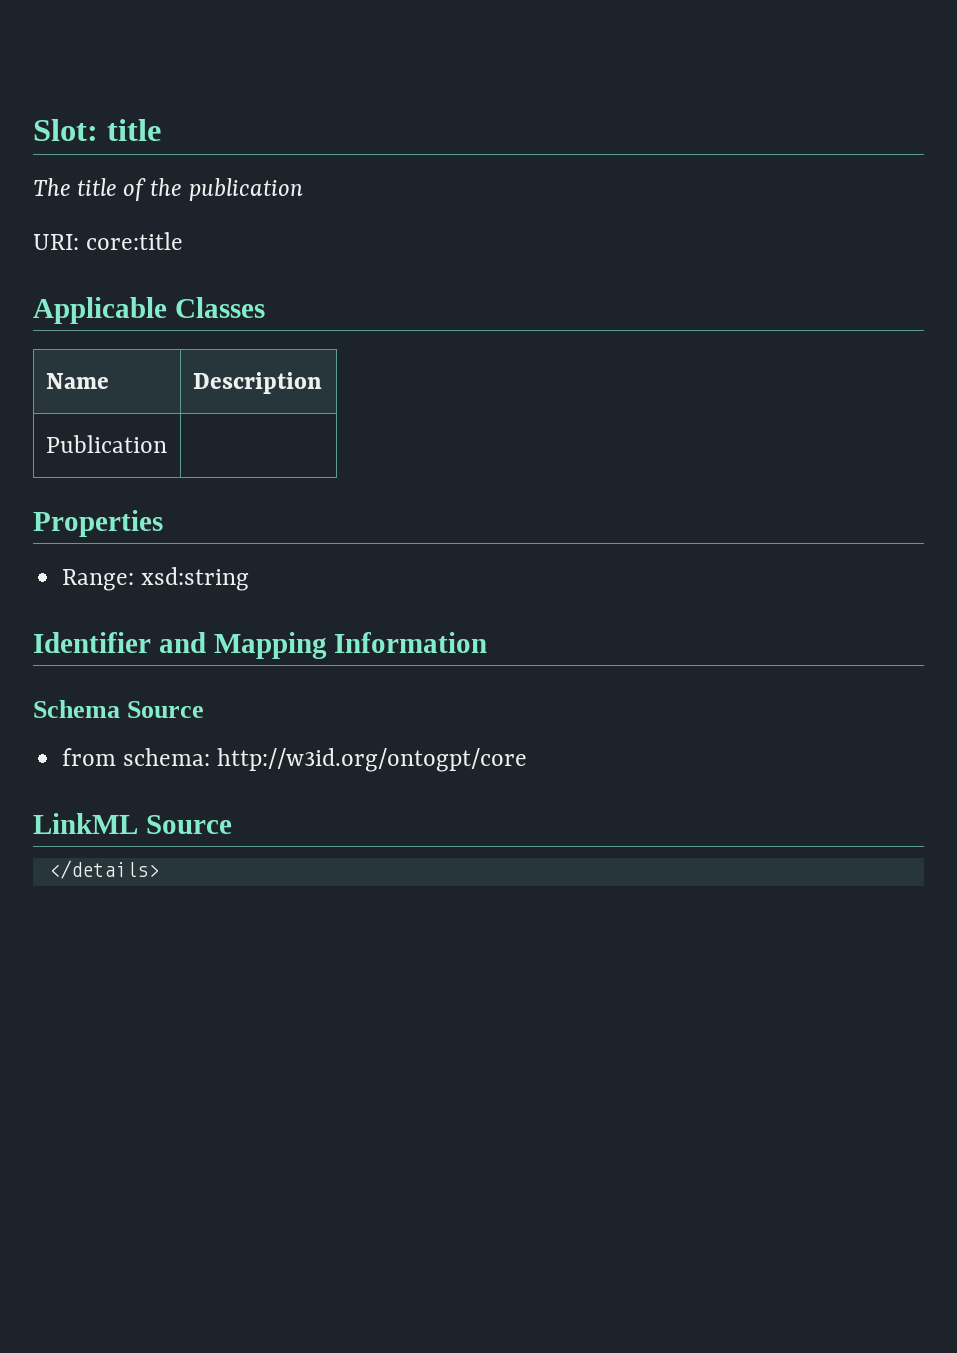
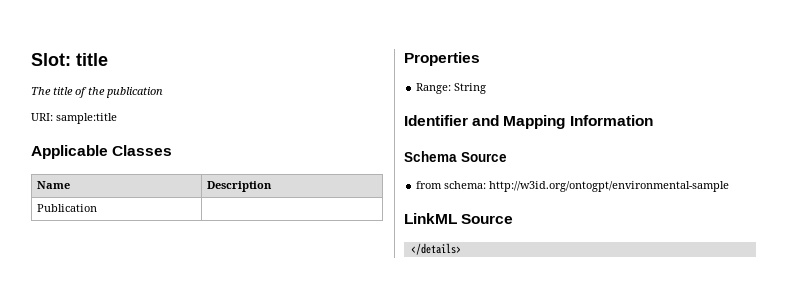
- URI: core:title
+ URI: sample:title
- Range: xsd:string
+ Range: String
- from schema: http://w3id.org/ontogpt/core
+ from schema: http://w3id.org/ontogpt/environmental-sample

